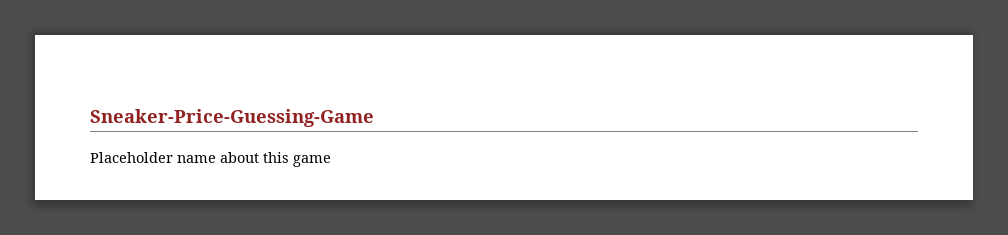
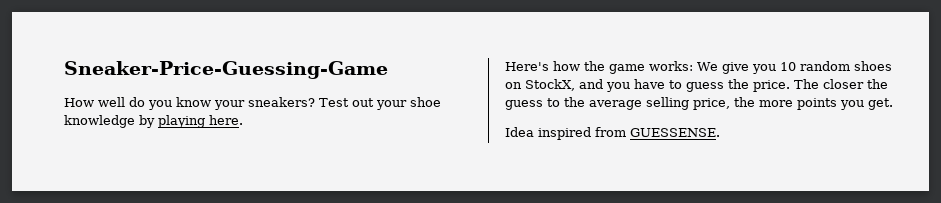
- Placeholder name about this game
+ How well do you know your sneakers? Test out your shoe knowledge by playing here.
+ Here's how the game works: We give you 10 random shoes on StockX, and you have to guess the price. The closer the guess to the average selling price, the more points you get.
+ Idea inspired from GUESSENSE.

